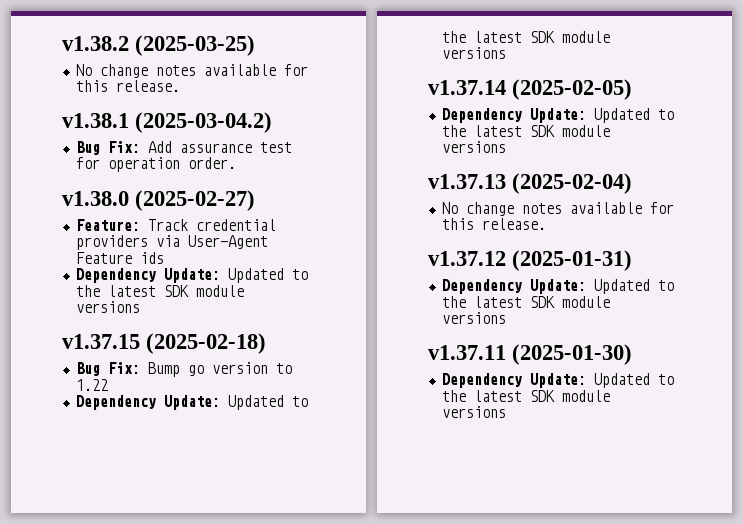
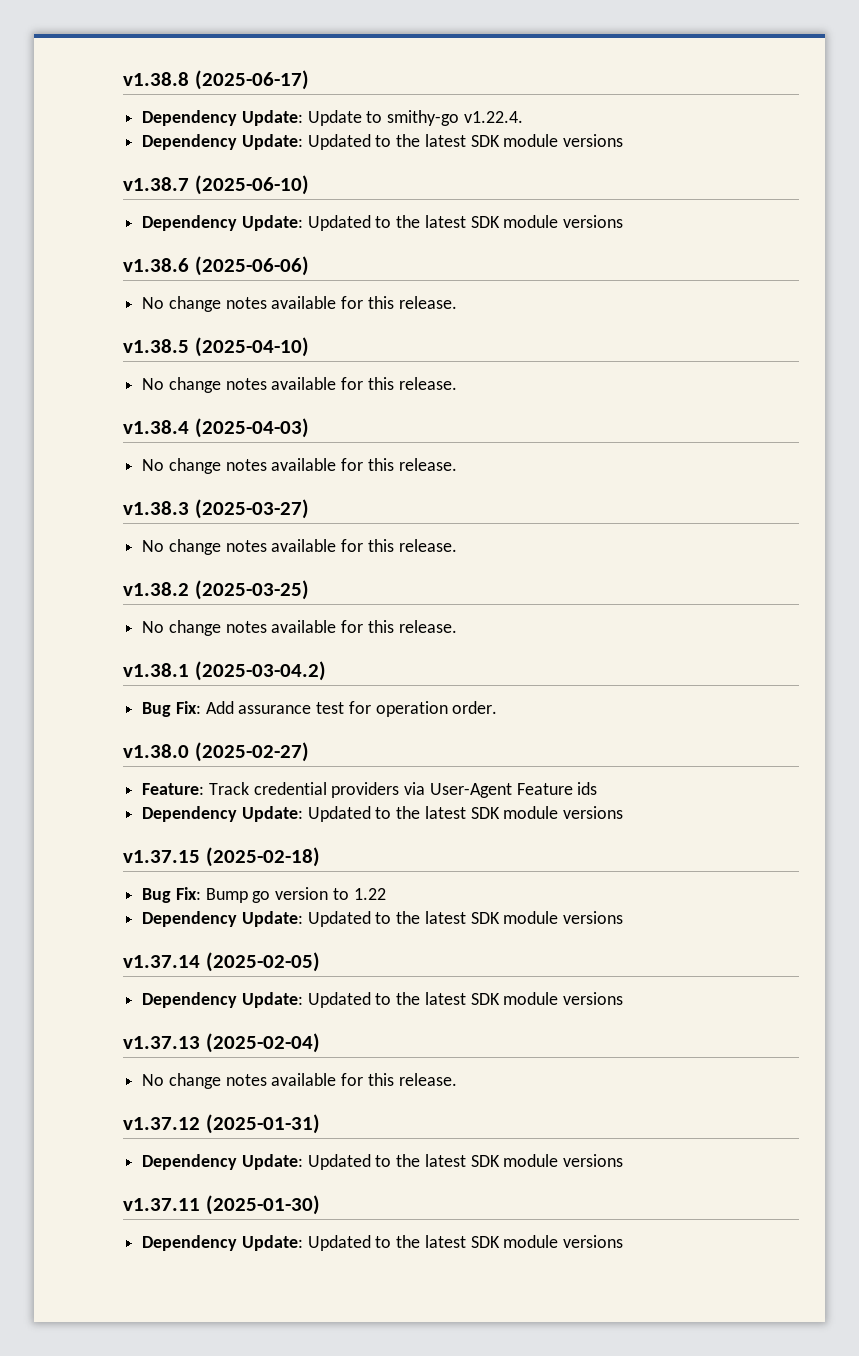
+ v1.38.8 (2025-06-17)
+ Dependency Update: Update to smithy-go v1.22.4.
+ Dependency Update: Updated to the latest SDK module versions
+ v1.38.7 (2025-06-10)
+ Dependency Update: Updated to the latest SDK module versions
+ v1.38.6 (2025-06-06)
+ No change notes available for this release.
+ v1.38.5 (2025-04-10)
+ No change notes available for this release.
+ v1.38.4 (2025-04-03)
+ No change notes available for this release.
+ v1.38.3 (2025-03-27)
+ No change notes available for this release.

